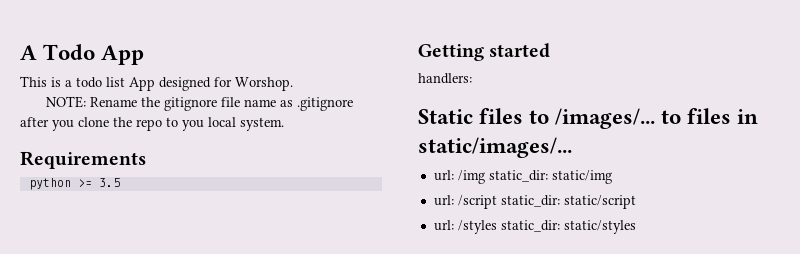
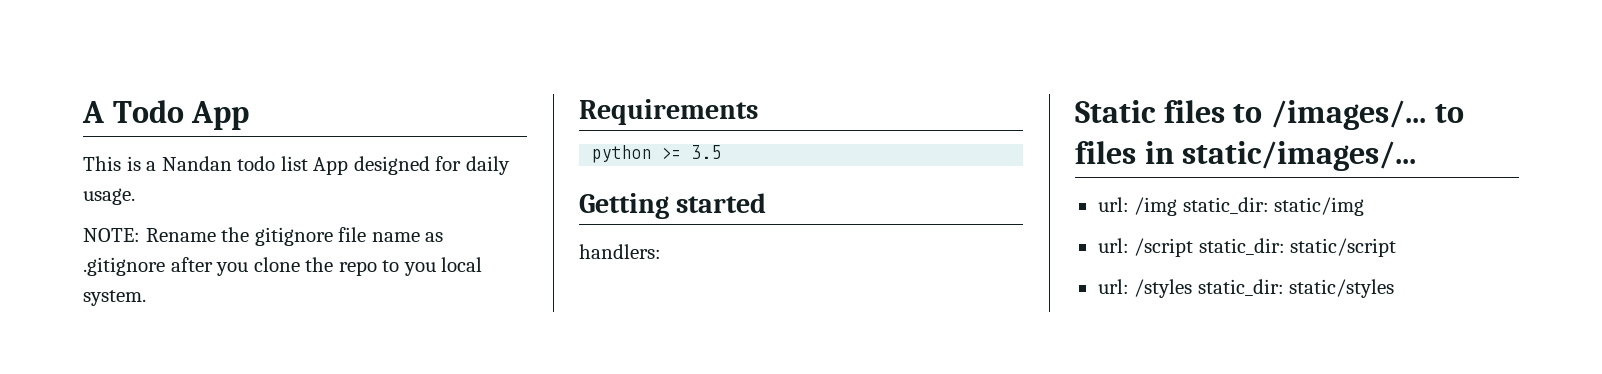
- This is a todo list App designed for Worshop.
+ This is a Nandan todo list App designed for daily usage.

